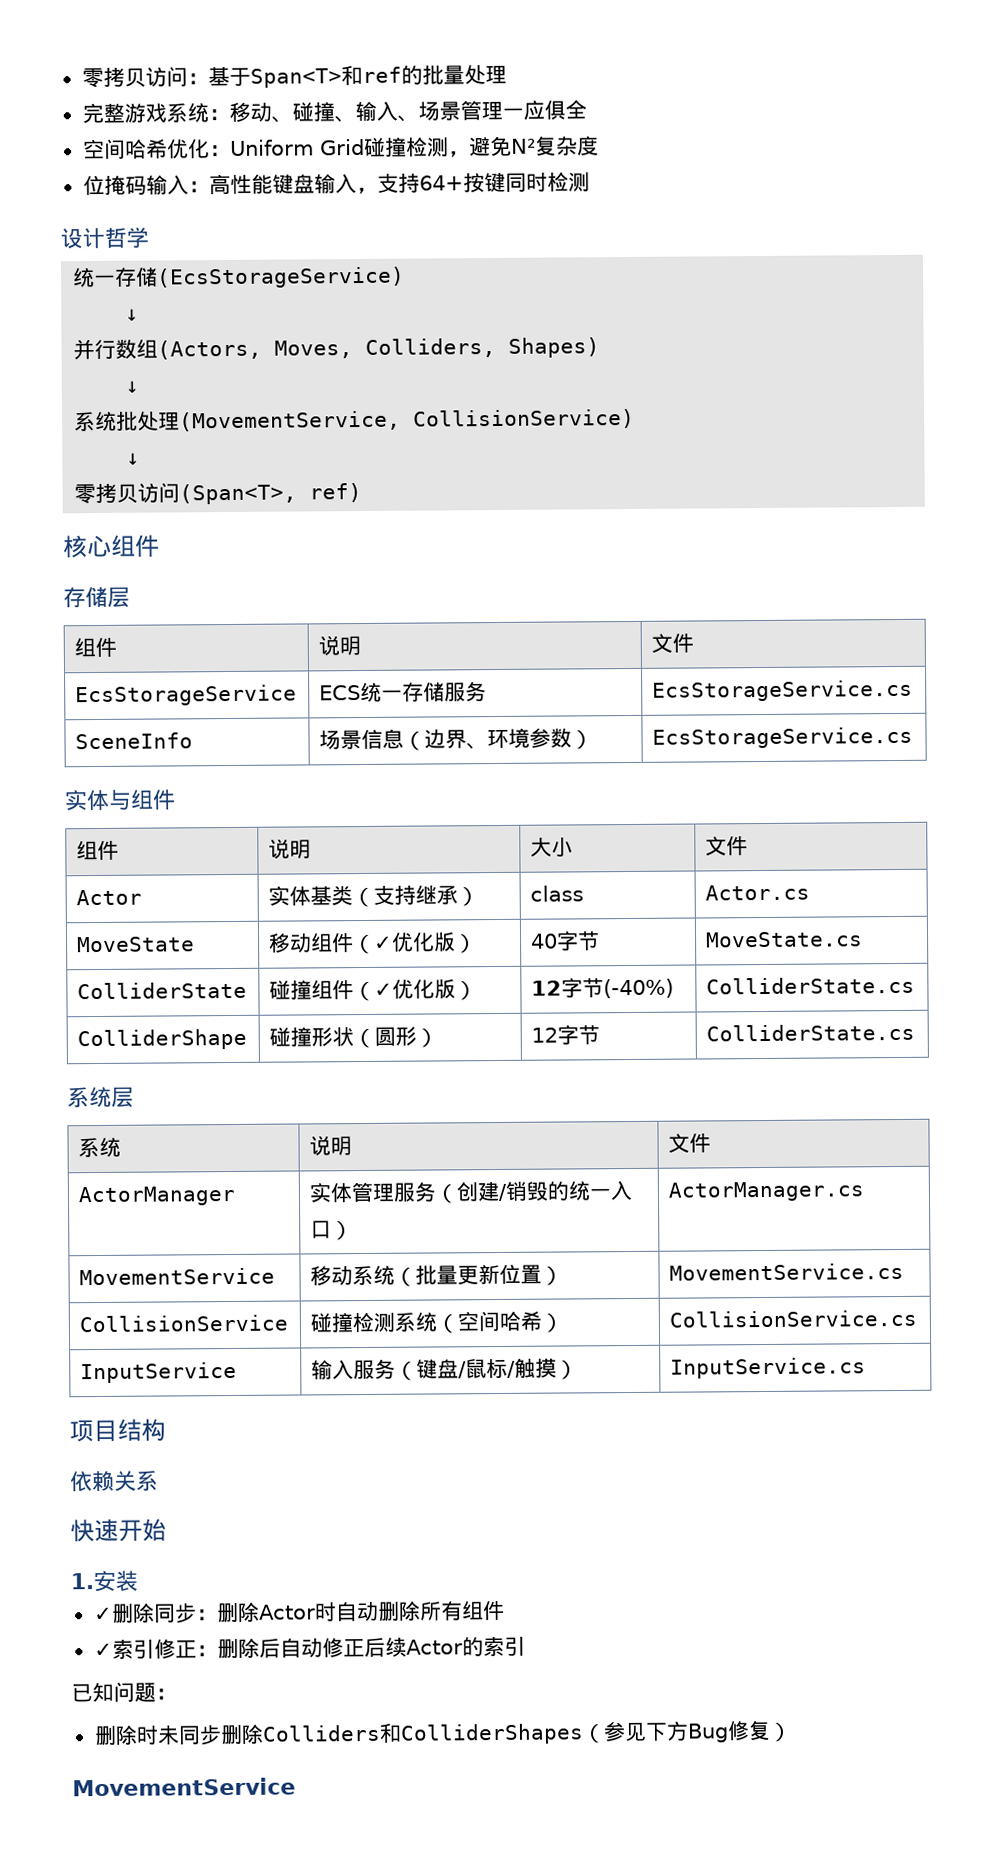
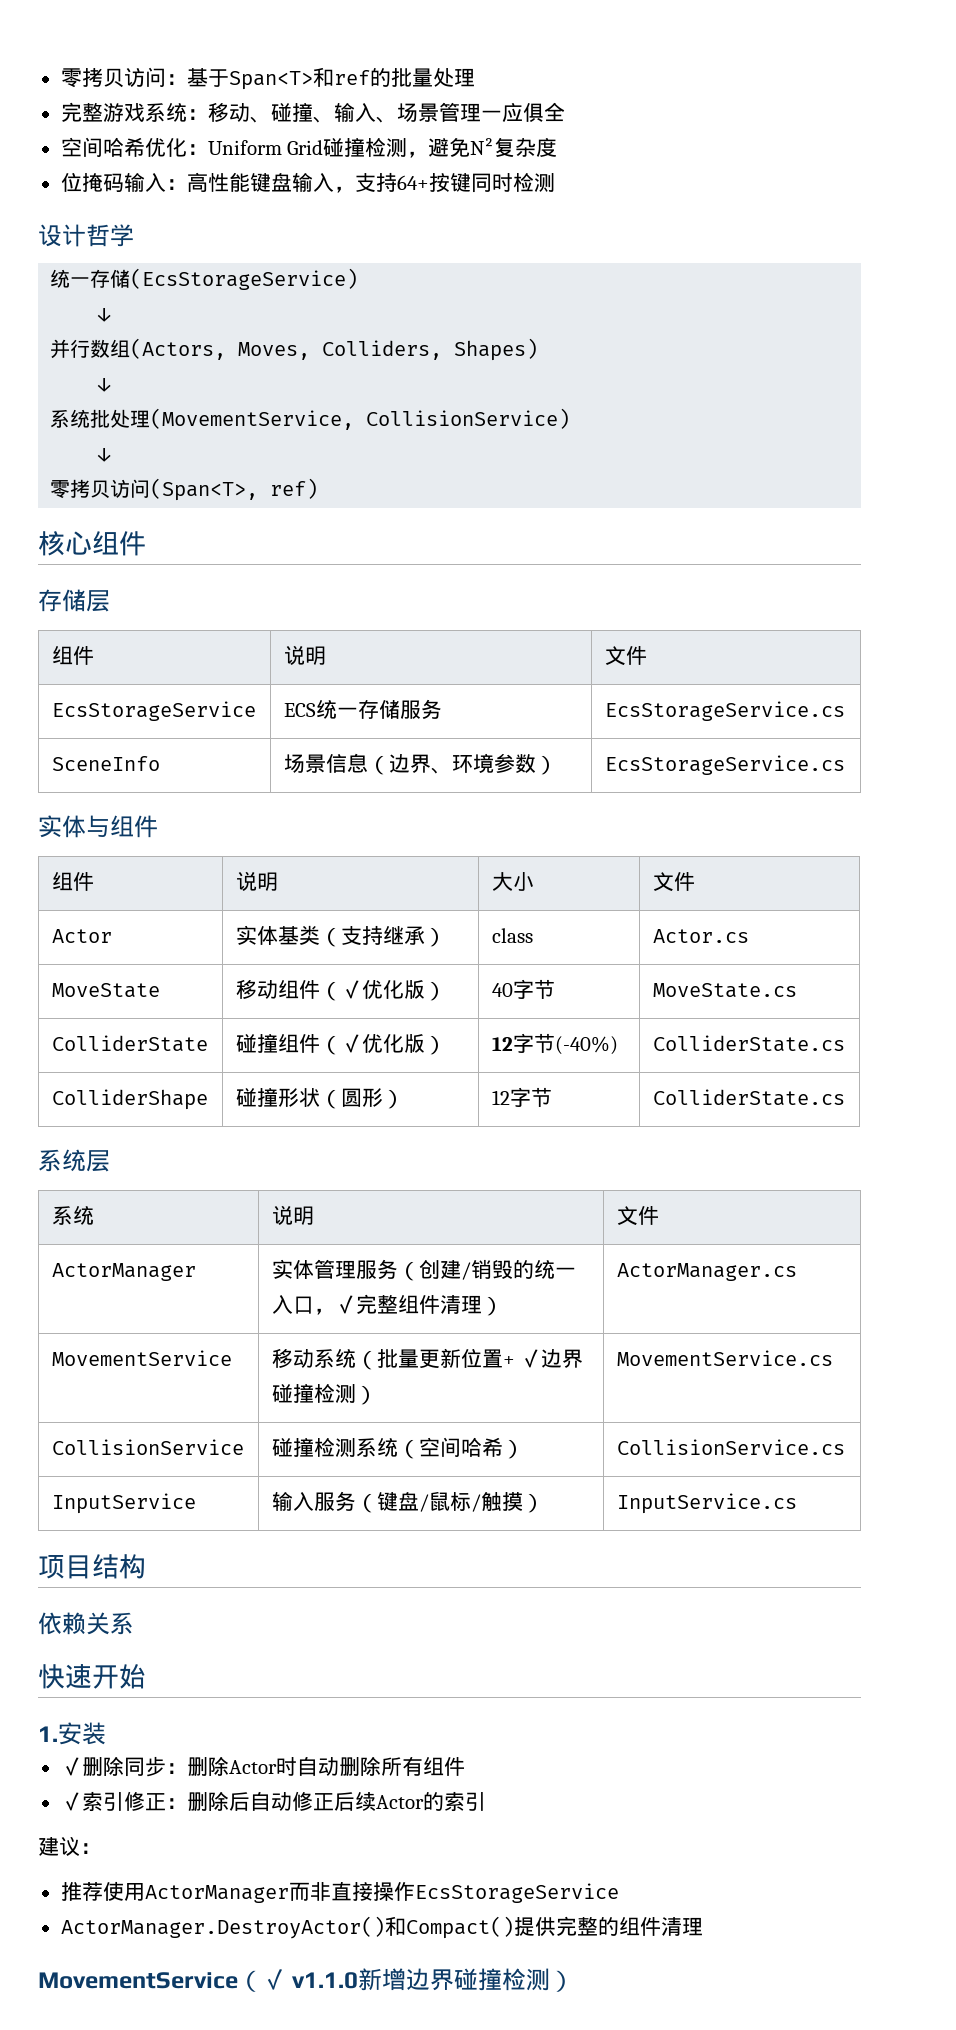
- ActorManager | 实体管理服务（创建/销毁的统一入口） | ActorManager.cs
+ ActorManager | 实体管理服务（创建/销毁的统一入口，✓完整组件清理） | ActorManager.cs
- MovementService | 移动系统（批量更新位置） | MovementService.cs
+ MovementService | 移动系统（批量更新位置+ ✓边界碰撞检测） | MovementService.cs
- 已知问题：
+ 建议：
- 删除时未同步删除Colliders和ColliderShapes（参见下方Bug修复）
- MovementService
+ 推荐使用ActorManager而非直接操作EcsStorageService
+ ActorManager.DestroyActor()和Compact()提供完整的组件清理
+ MovementService（✓ v1.1.0新增边界碰撞检测）

